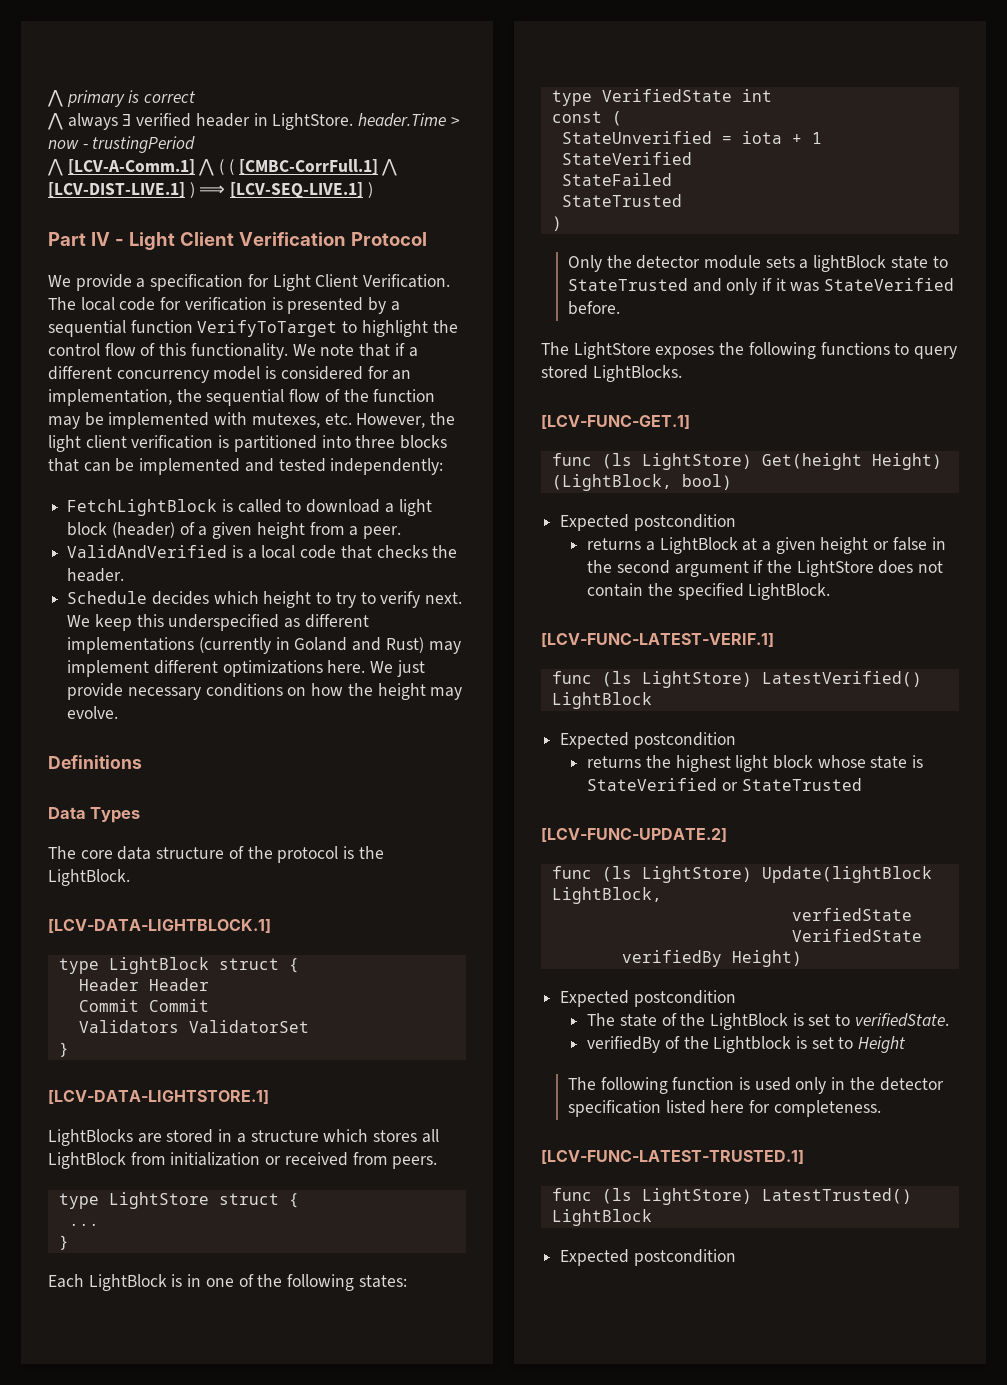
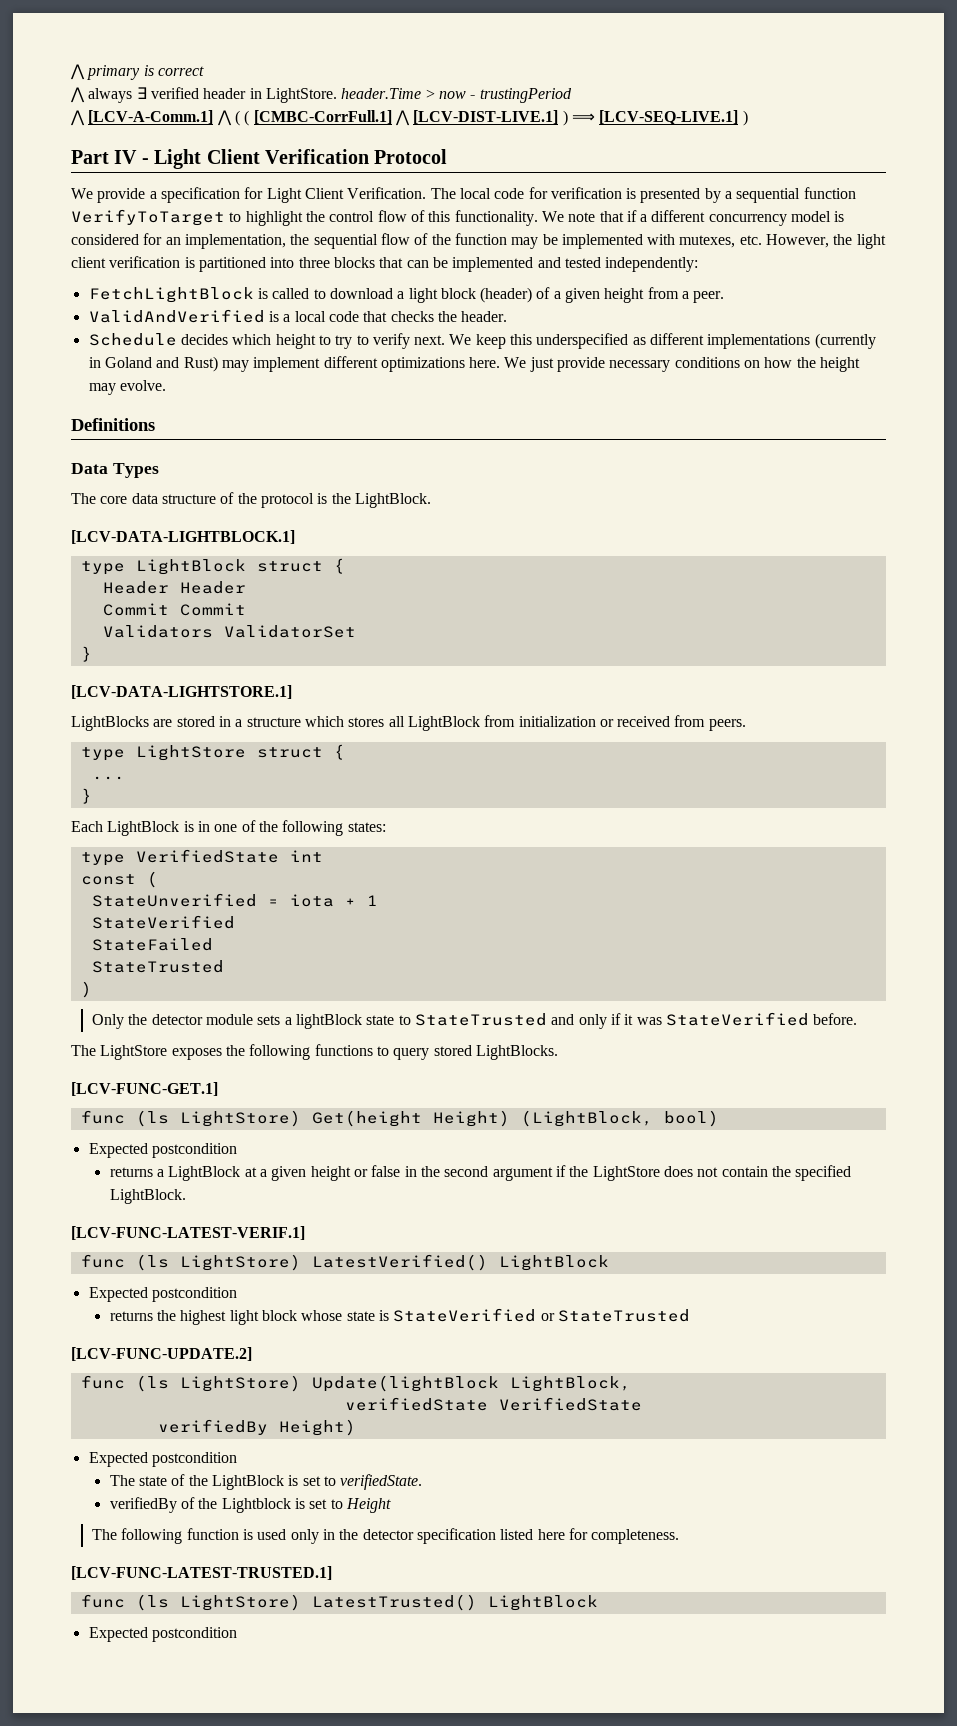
- verfiedState VerifiedState
+ verifiedState VerifiedState

